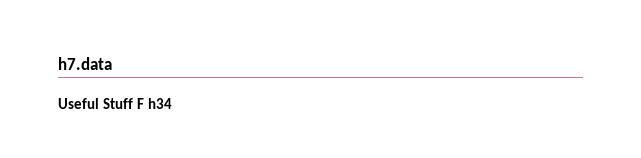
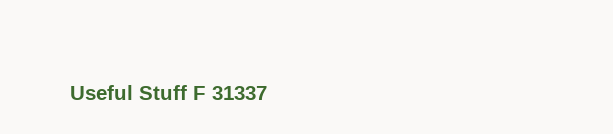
- h7.data
- Useful Stuff F h34
+ Useful Stuff F 31337

